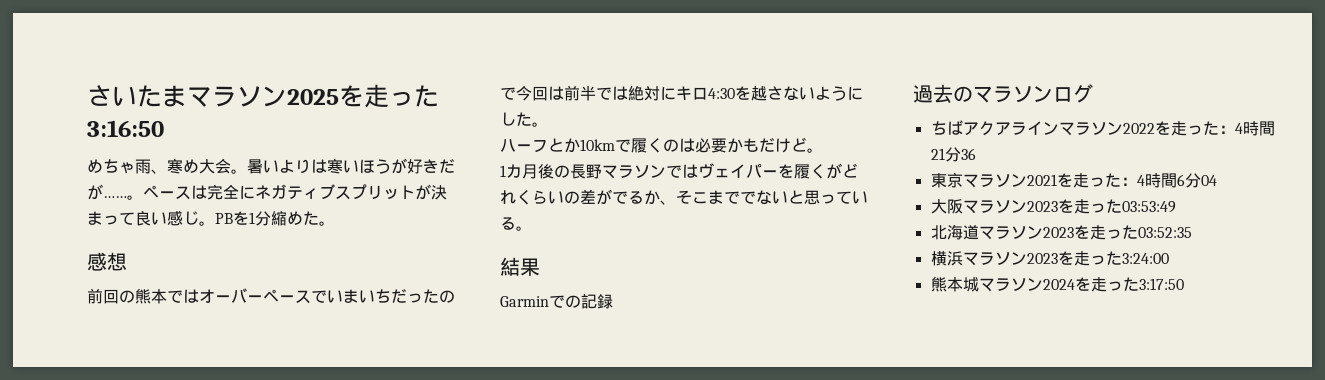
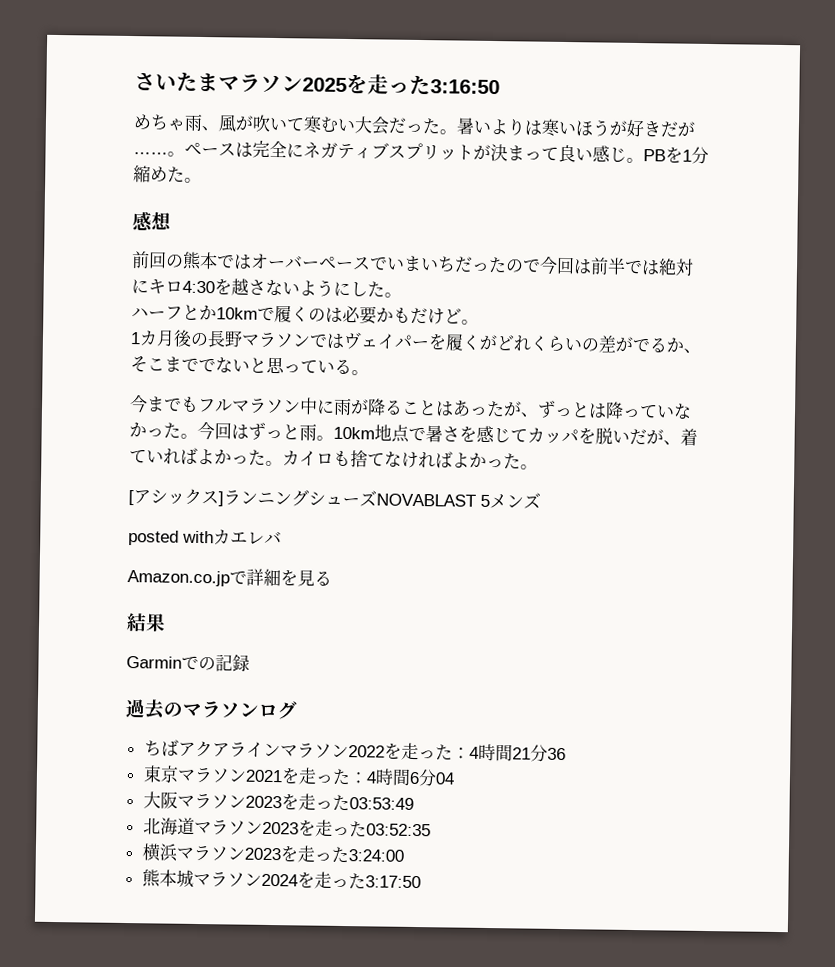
- めちゃ雨、寒め大会。
+ めちゃ雨、風が吹いて寒むい大会だった。
+ 今までもフルマラソン中に雨が降ることはあったが、ずっとは降っていなかった。今回はずっと雨。10km地点で暑さを感じてカッパを脱いだが、着ていればよかった。カイロも捨てなければよかった。
+ [アシックス]ランニングシューズNOVABLAST 5メンズ
+ posted withカエレバ
+ Amazon.co.jpで詳細を見る

